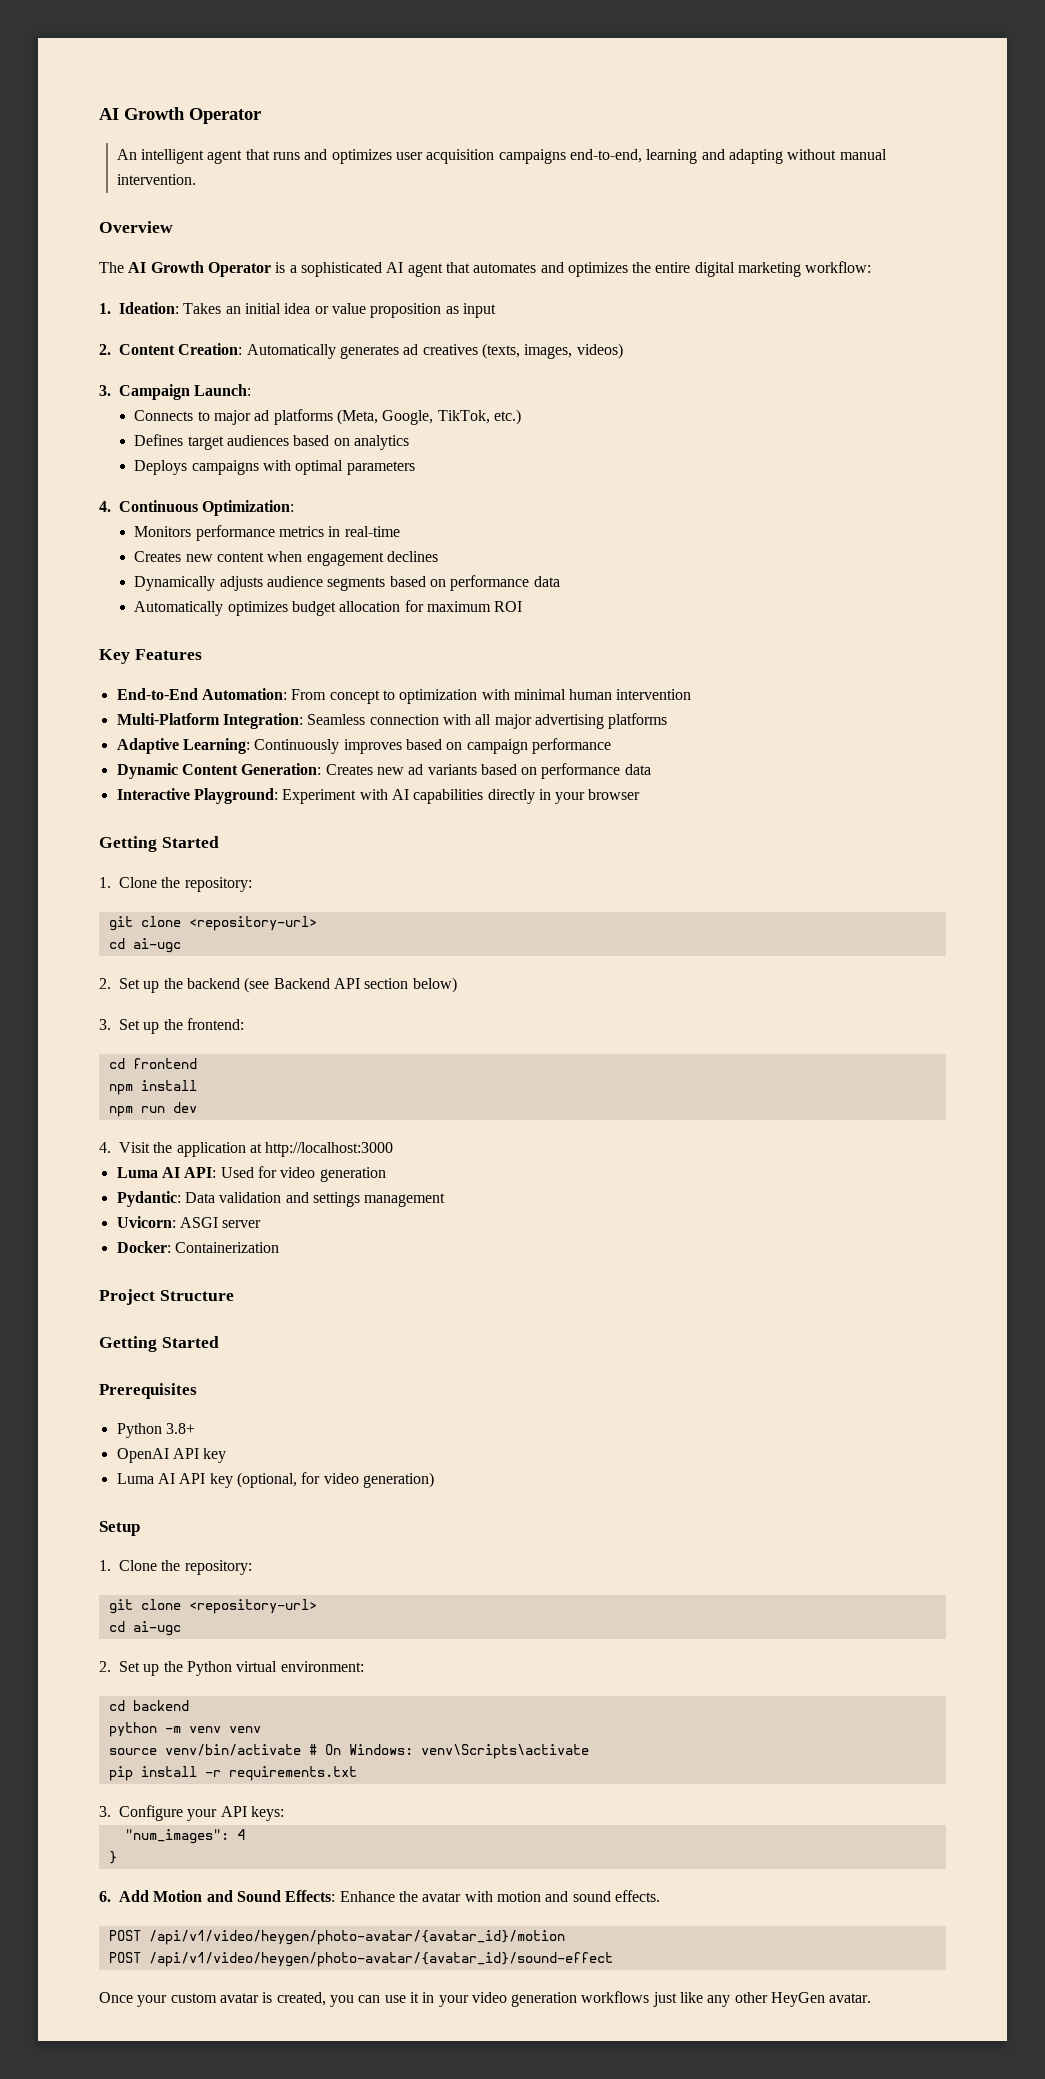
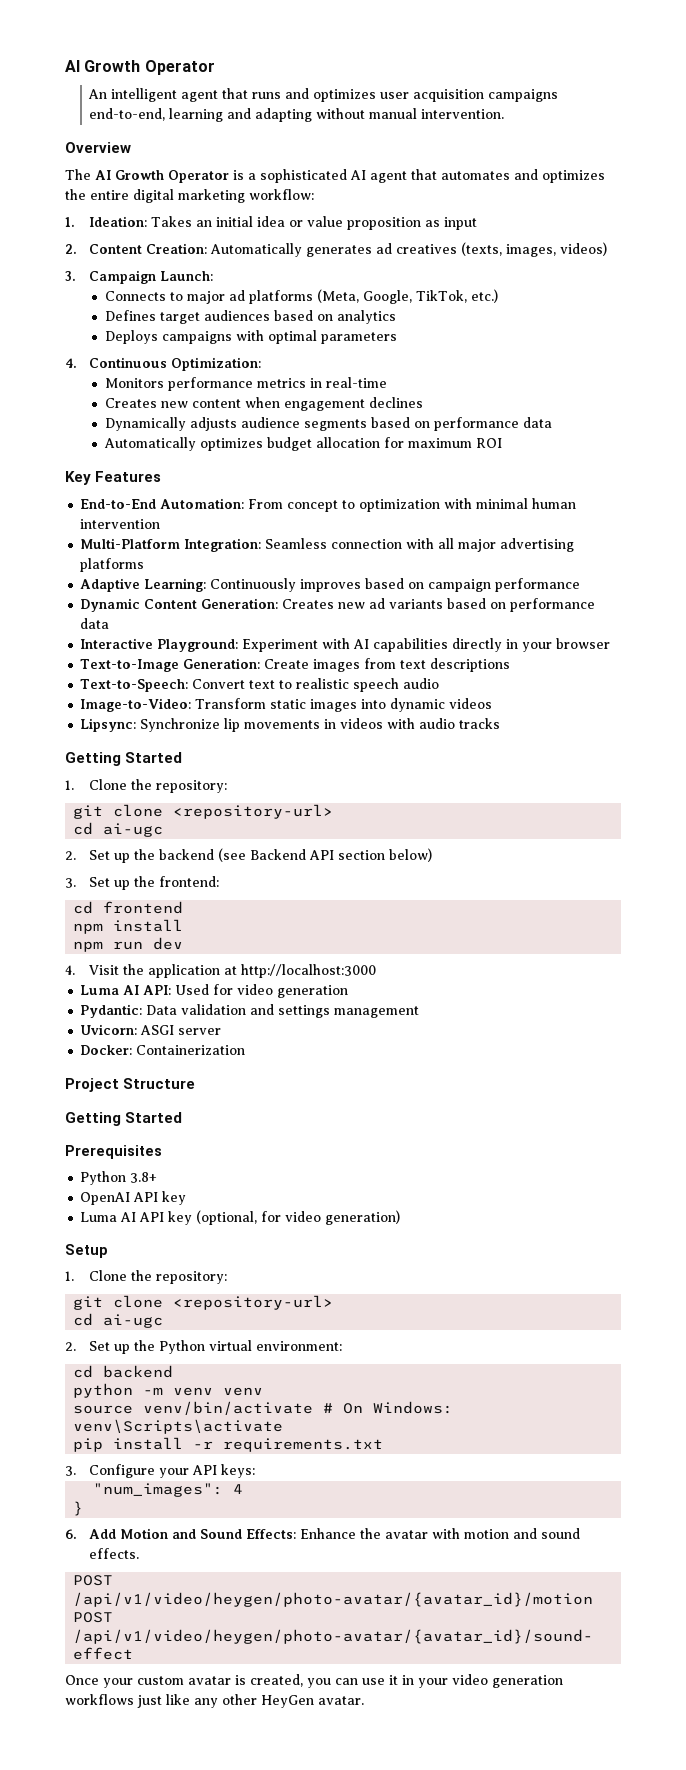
+ Text-to-Image Generation: Create images from text descriptions
+ Text-to-Speech: Convert text to realistic speech audio
+ Image-to-Video: Transform static images into dynamic videos
+ Lipsync: Synchronize lip movements in videos with audio tracks

